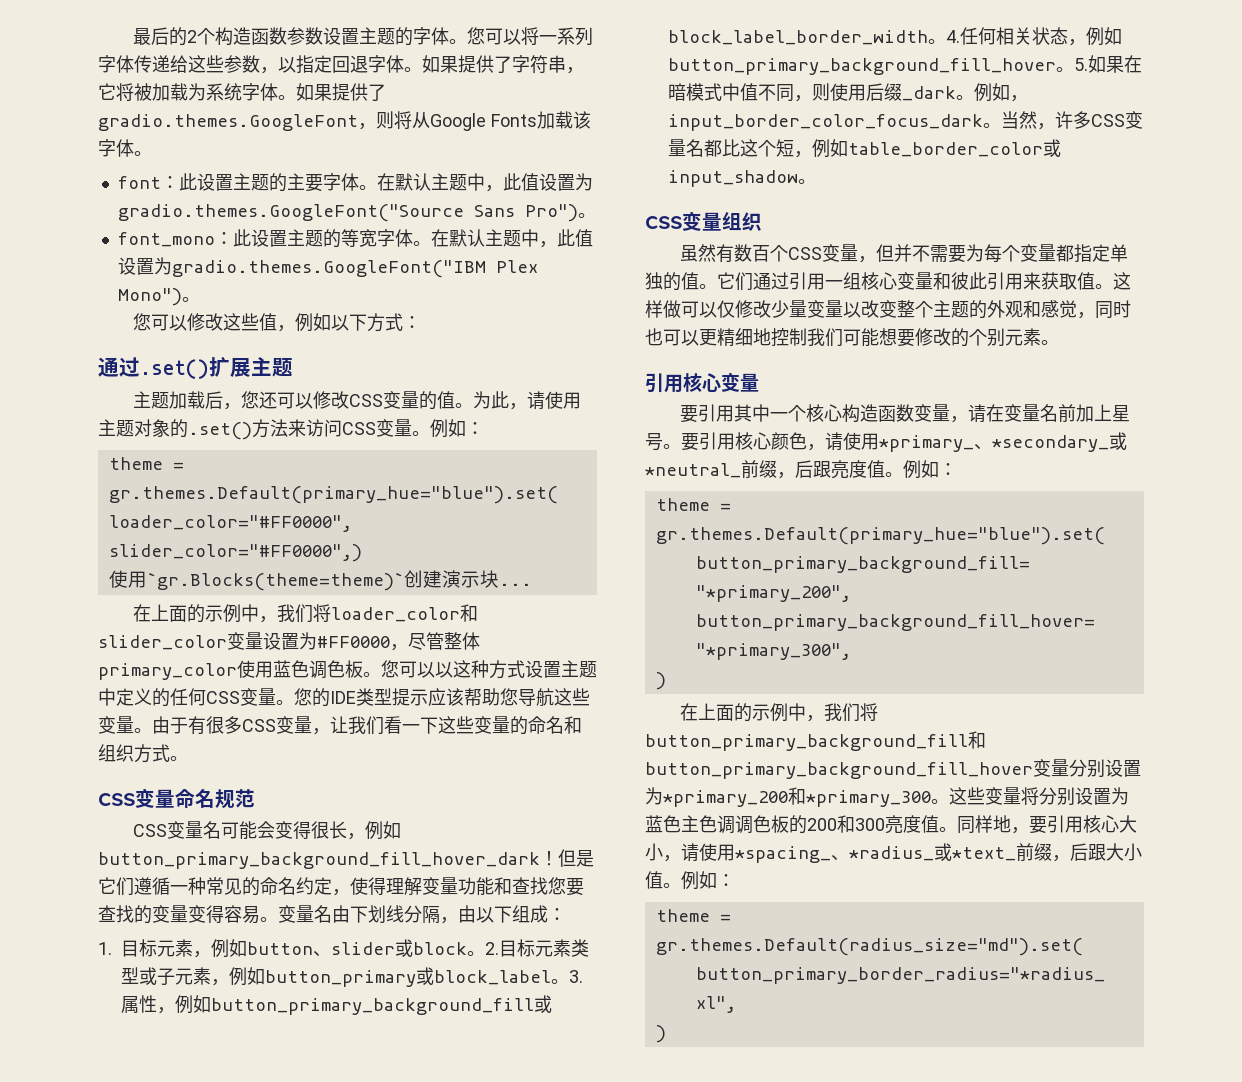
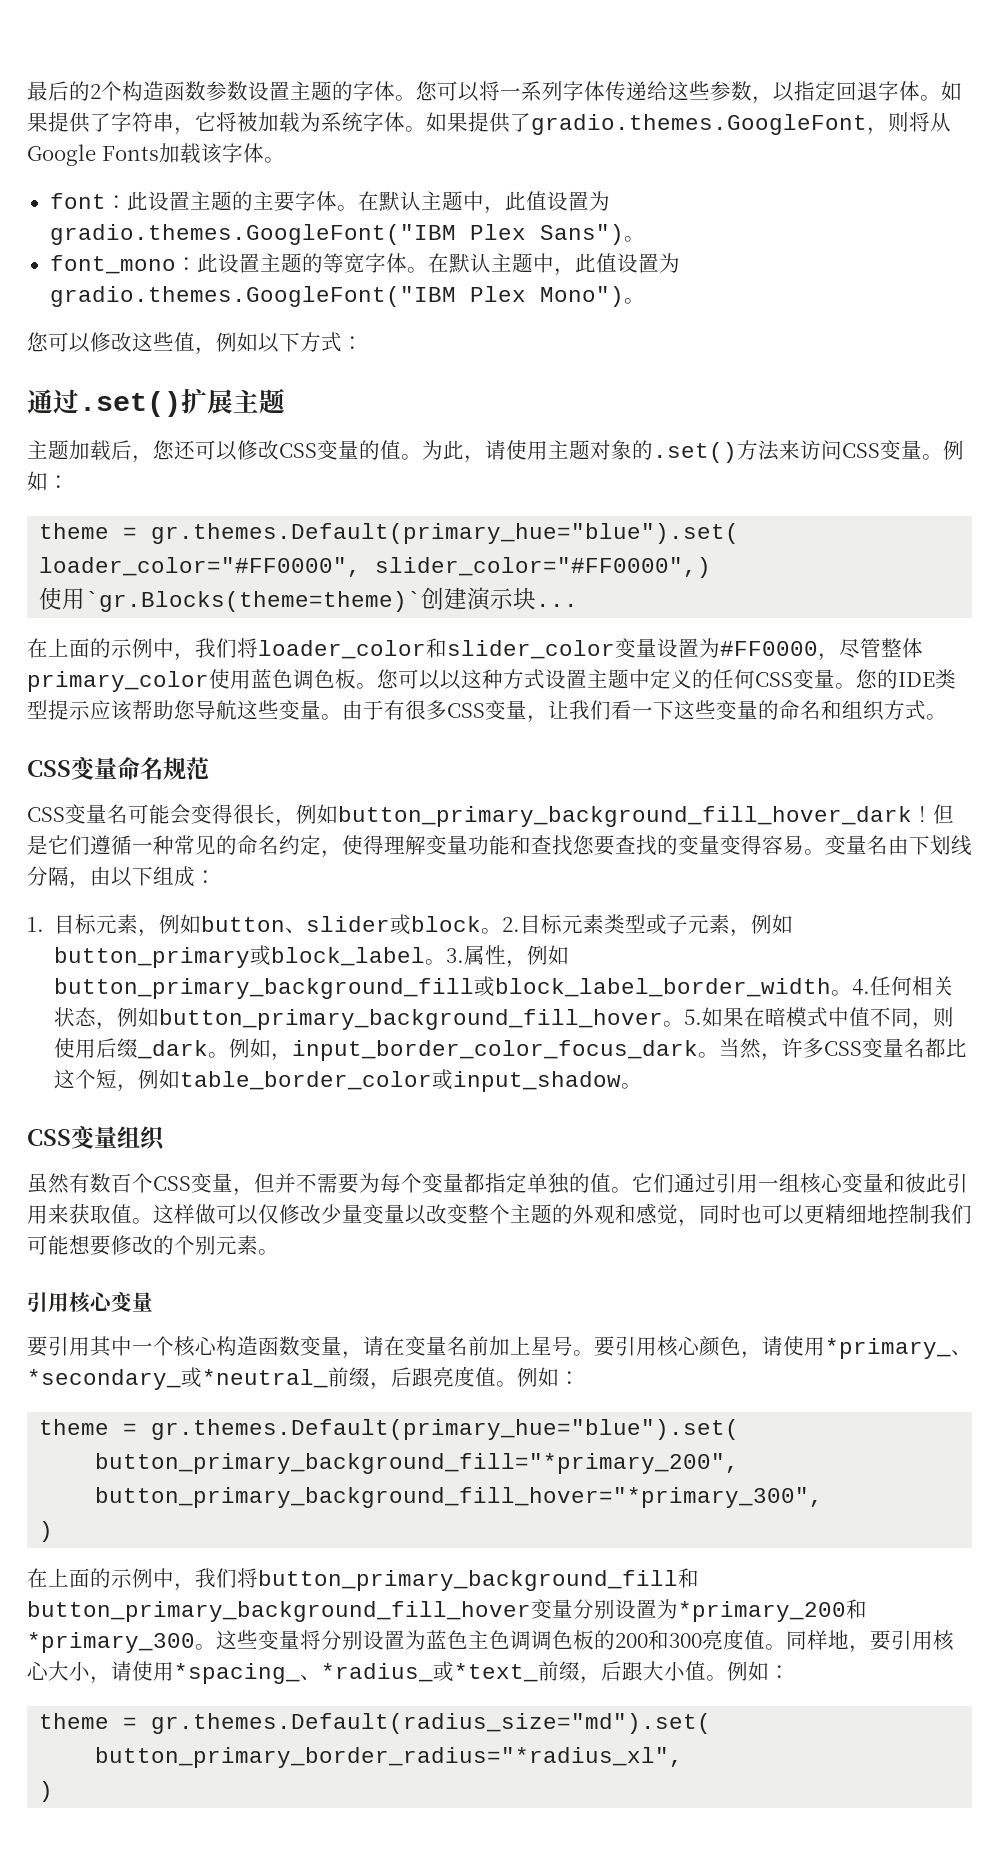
- 在默认主题中，此值设置为gradio.themes.GoogleFont("Source Sans Pro")。
+ 在默认主题中，此值设置为gradio.themes.GoogleFont("IBM Plex Sans")。

